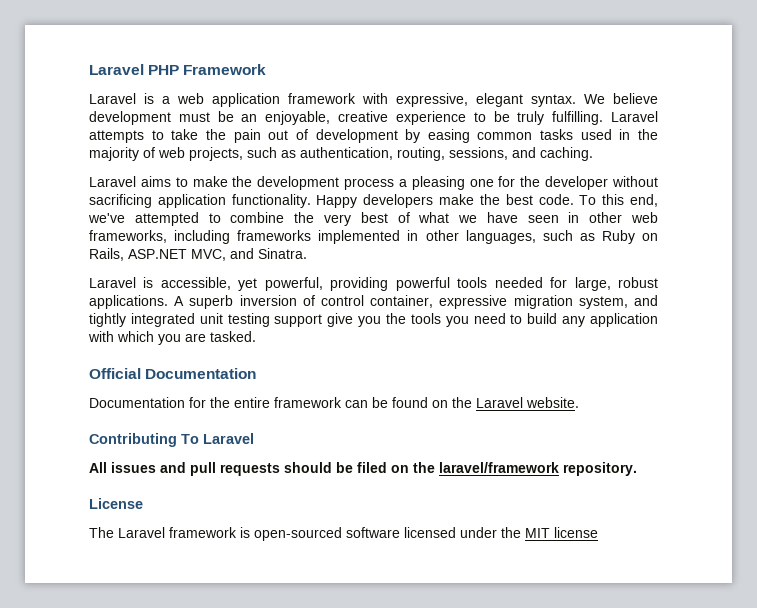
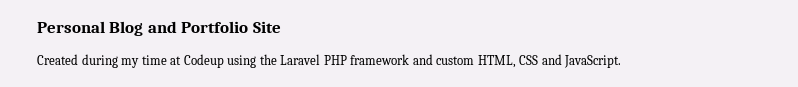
- Laravel PHP Framework
- Laravel is a web application framework with expressive, elegant syntax. We believe development must be an enjoyable, creative experience to be truly fulfilling. Laravel attempts to take the pain out of development by easing common tasks used in the majority of web projects, such as authentication, routing, sessions, and caching.
- Laravel aims to make the development process a pleasing one for the developer without sacrificing application functionality. Happy developers make the best code. To this end, we've attempted to combine the very best of what we have seen in other web frameworks, including frameworks implemented in other languages, such as Ruby on Rails, ASP.NET MVC, and Sinatra.
- Laravel is accessible, yet powerful, providing powerful tools needed for large, robust applications. A superb inversion of control container, expressive migration system, and tightly integrated unit testing support give you the tools you need to build any application with which you are tasked.
- Official Documentation
- Documentation for the entire framework can be found on the Laravel website.
- Contributing To Laravel
- All issues and pull requests should be filed on the laravel/framework repository.
- License
- The Laravel framework is open-sourced software licensed under the MIT license
+ Personal Blog and Portfolio Site
+ Created during my time at Codeup using the Laravel PHP framework and custom HTML, CSS and JavaScript.

